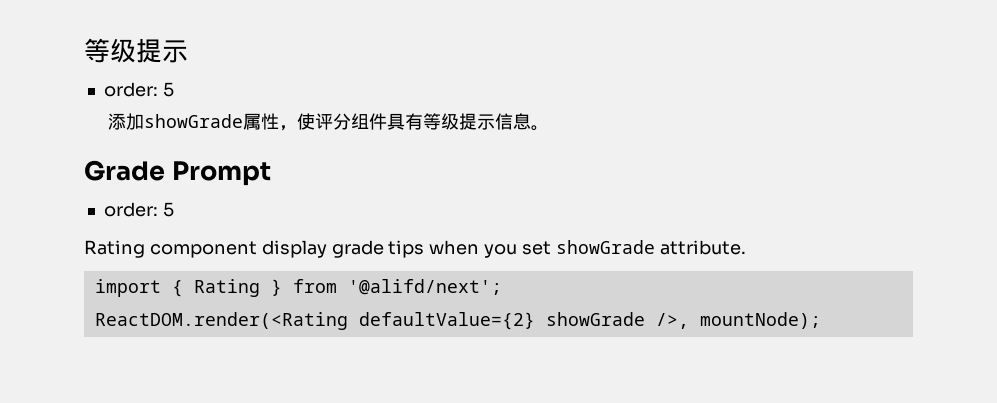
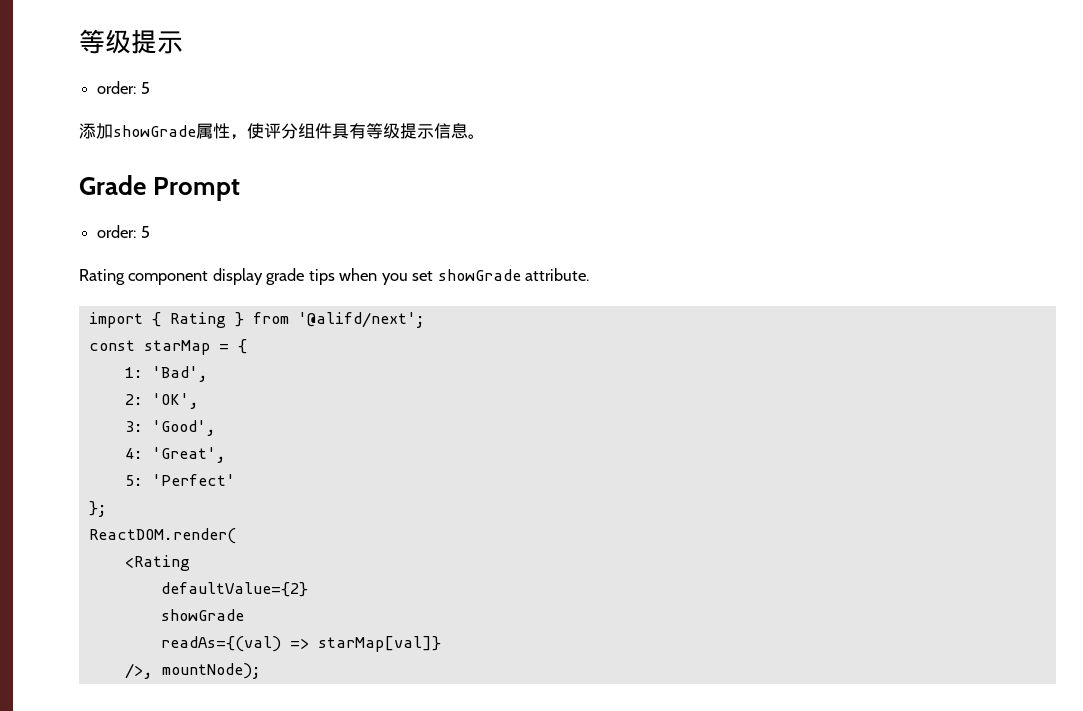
- ReactDOM.render(<Rating defaultValue={2} showGrade />, mountNode);
+ const starMap = {
+ 1: 'Bad',
+ 2: 'OK',
+ 3: 'Good',
+ 4: 'Great',
+ 5: 'Perfect'
+ };
+ ReactDOM.render(
+ <Rating
+ defaultValue={2}
+ showGrade
+ readAs={(val) => starMap[val]}
+ />, mountNode);

